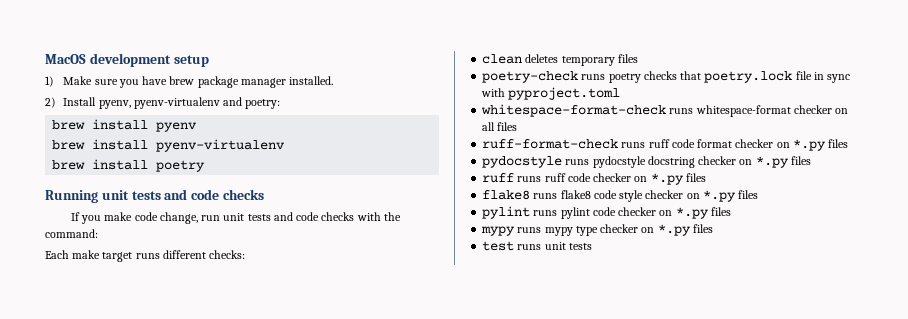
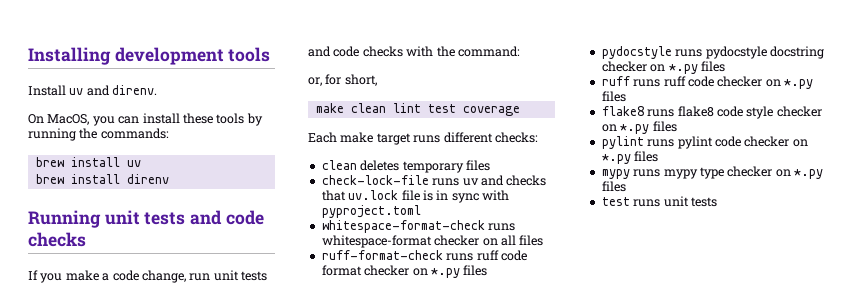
- MacOS development setup
- 1) Make sure you have brew package manager installed.
- 2) Install pyenv, pyenv-virtualenv and poetry:
- brew install pyenv
- brew install pyenv-virtualenv
- brew install poetry
+ Installing development tools
+ Install uv and direnv.
+ On MacOS, you can install these tools by running the commands:
+ brew install uv
+ brew install direnv
- If you make code change, run unit tests and code checks with the command:
+ If you make a code change, run unit tests and code checks with the command:
+ or, for short,
+ make clean lint test coverage
- poetry-check runs poetry checks that poetry.lock file in sync with pyproject.toml
+ check-lock-file runs uv and checks that uv.lock file is in sync with pyproject.toml

